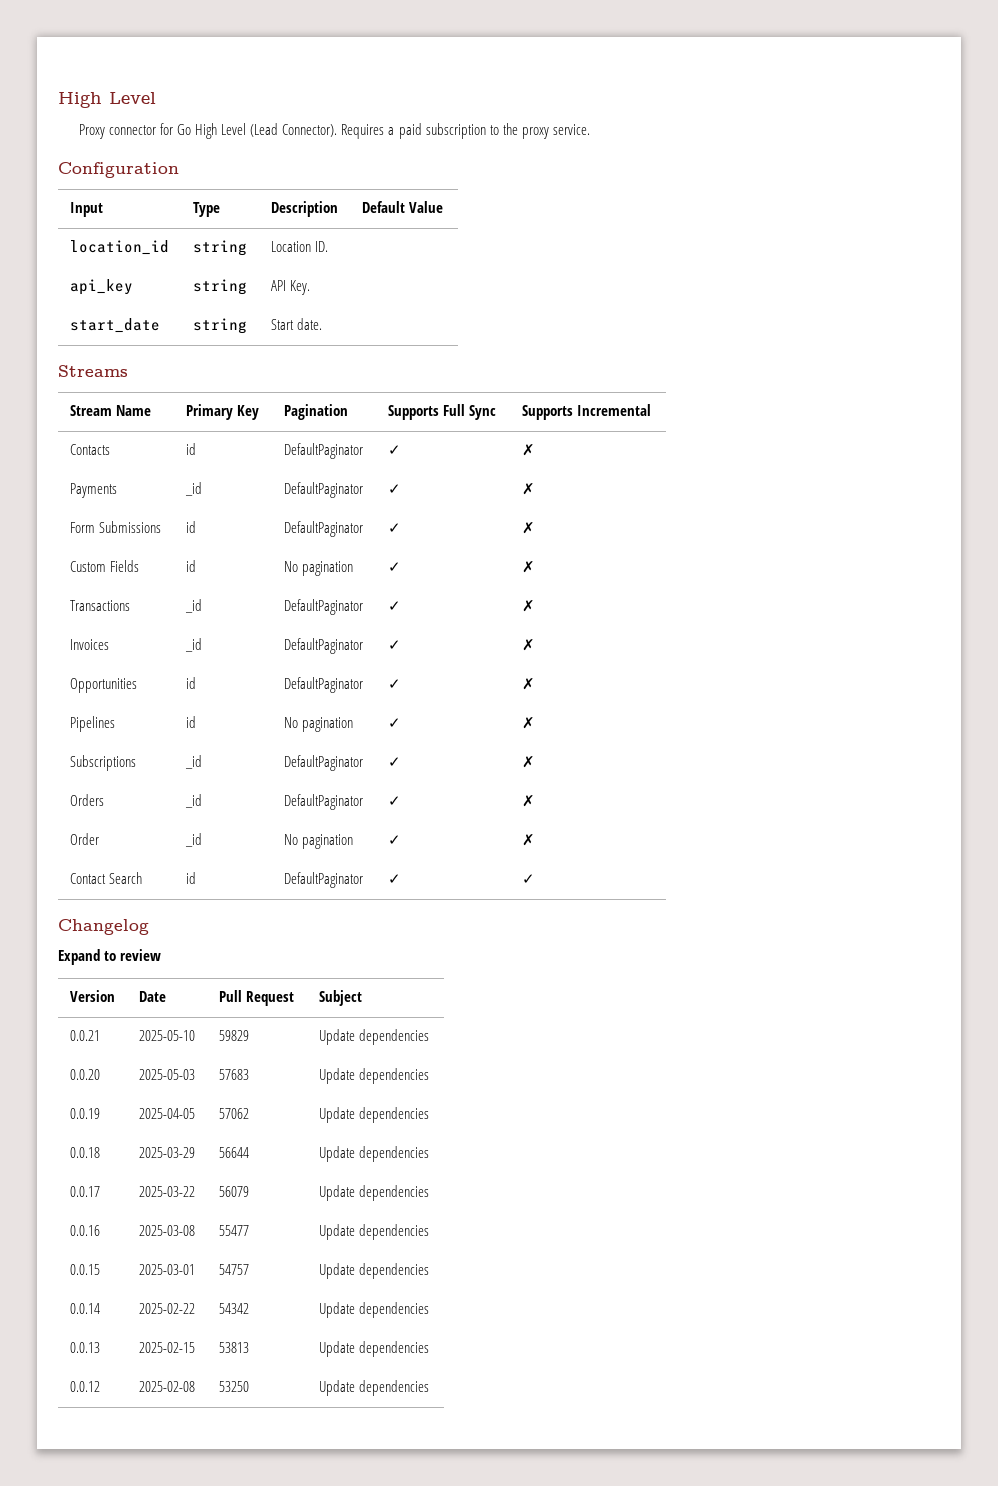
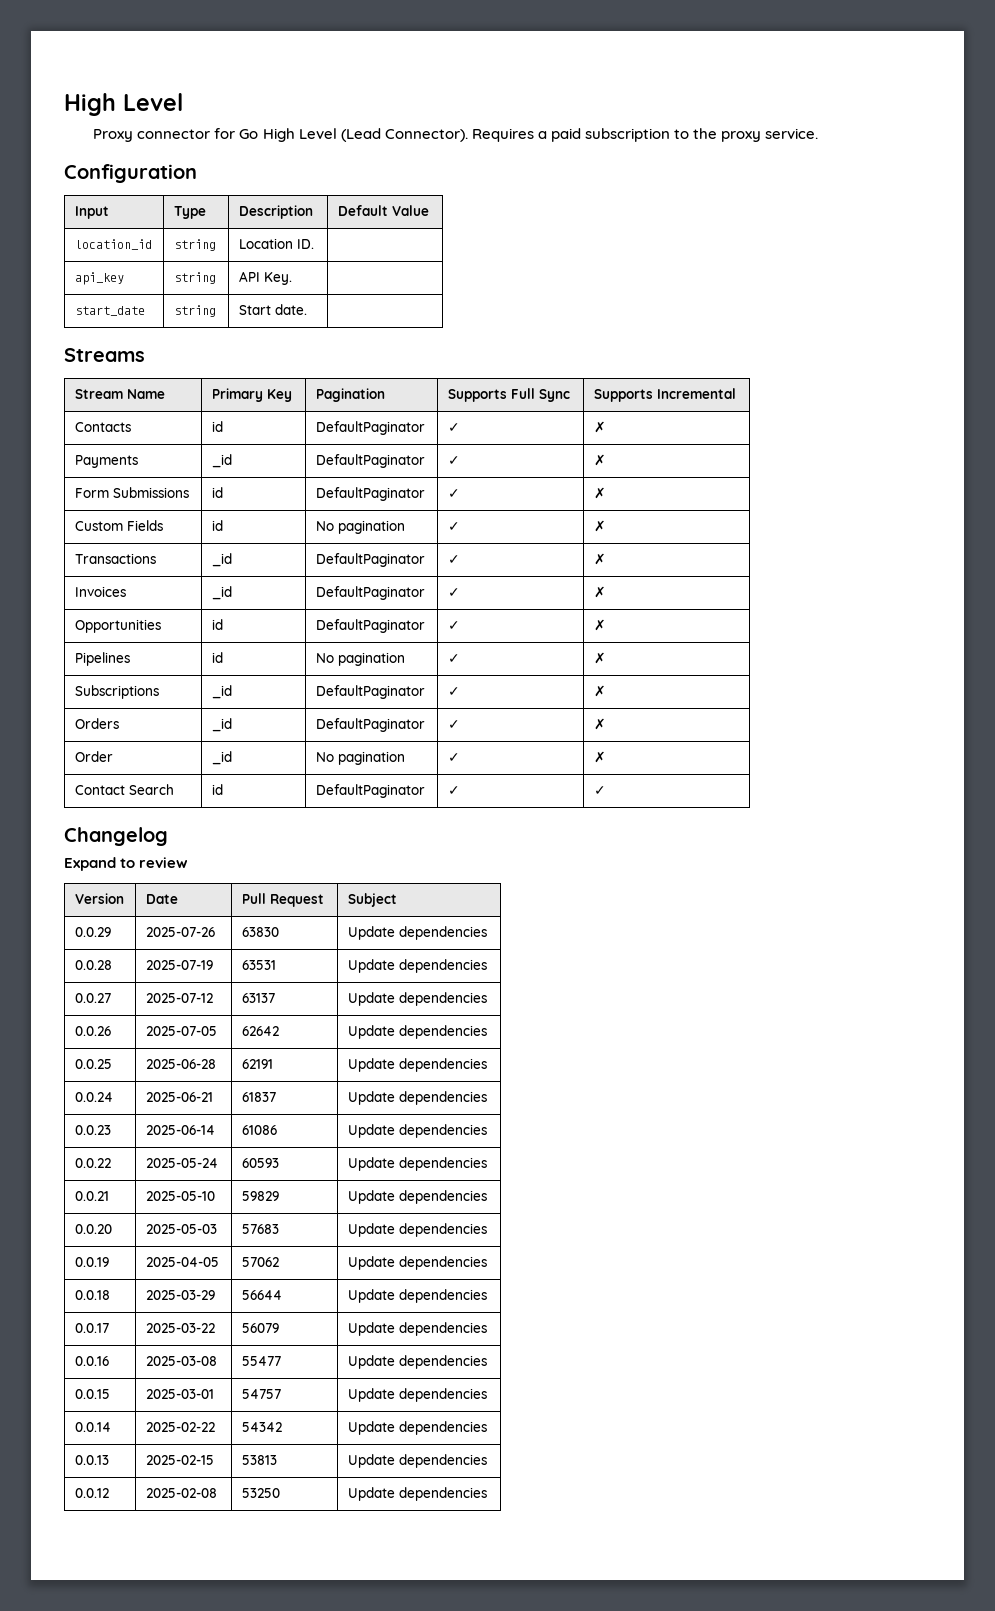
+ 0.0.29 | 2025-07-26 | 63830 | Update dependencies
+ 0.0.28 | 2025-07-19 | 63531 | Update dependencies
+ 0.0.27 | 2025-07-12 | 63137 | Update dependencies
+ 0.0.26 | 2025-07-05 | 62642 | Update dependencies
+ 0.0.25 | 2025-06-28 | 62191 | Update dependencies
+ 0.0.24 | 2025-06-21 | 61837 | Update dependencies
+ 0.0.23 | 2025-06-14 | 61086 | Update dependencies
+ 0.0.22 | 2025-05-24 | 60593 | Update dependencies

